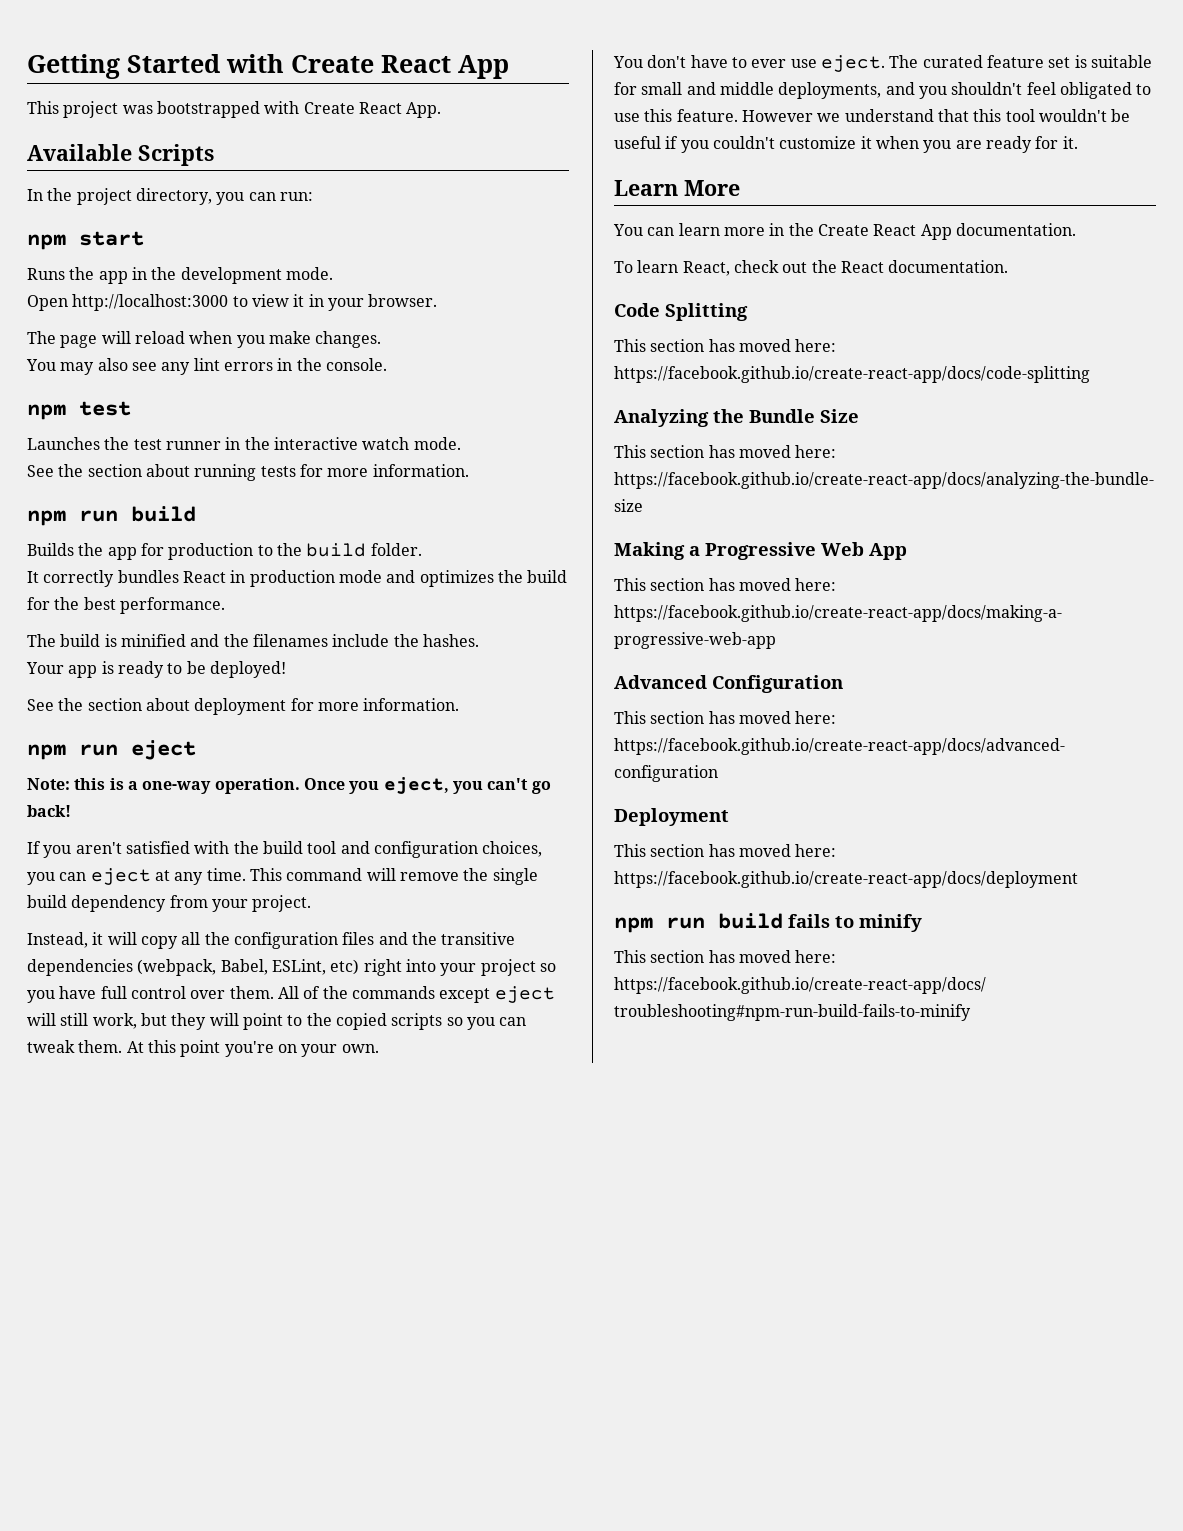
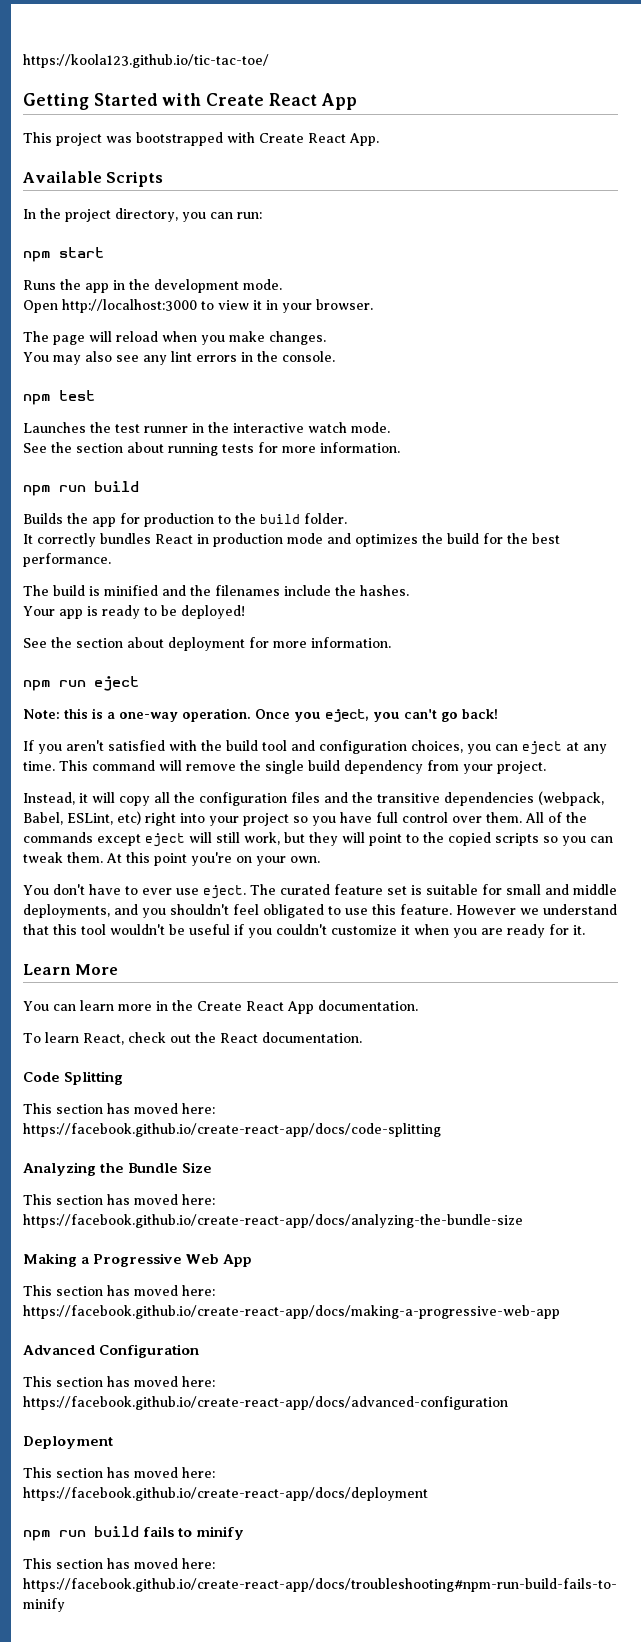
+ https://koola123.github.io/tic-tac-toe/

